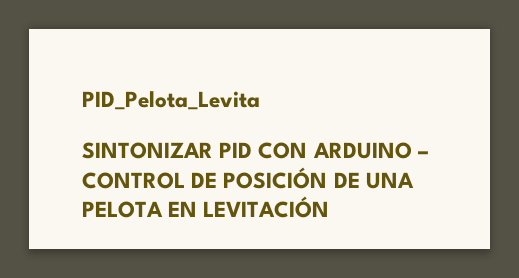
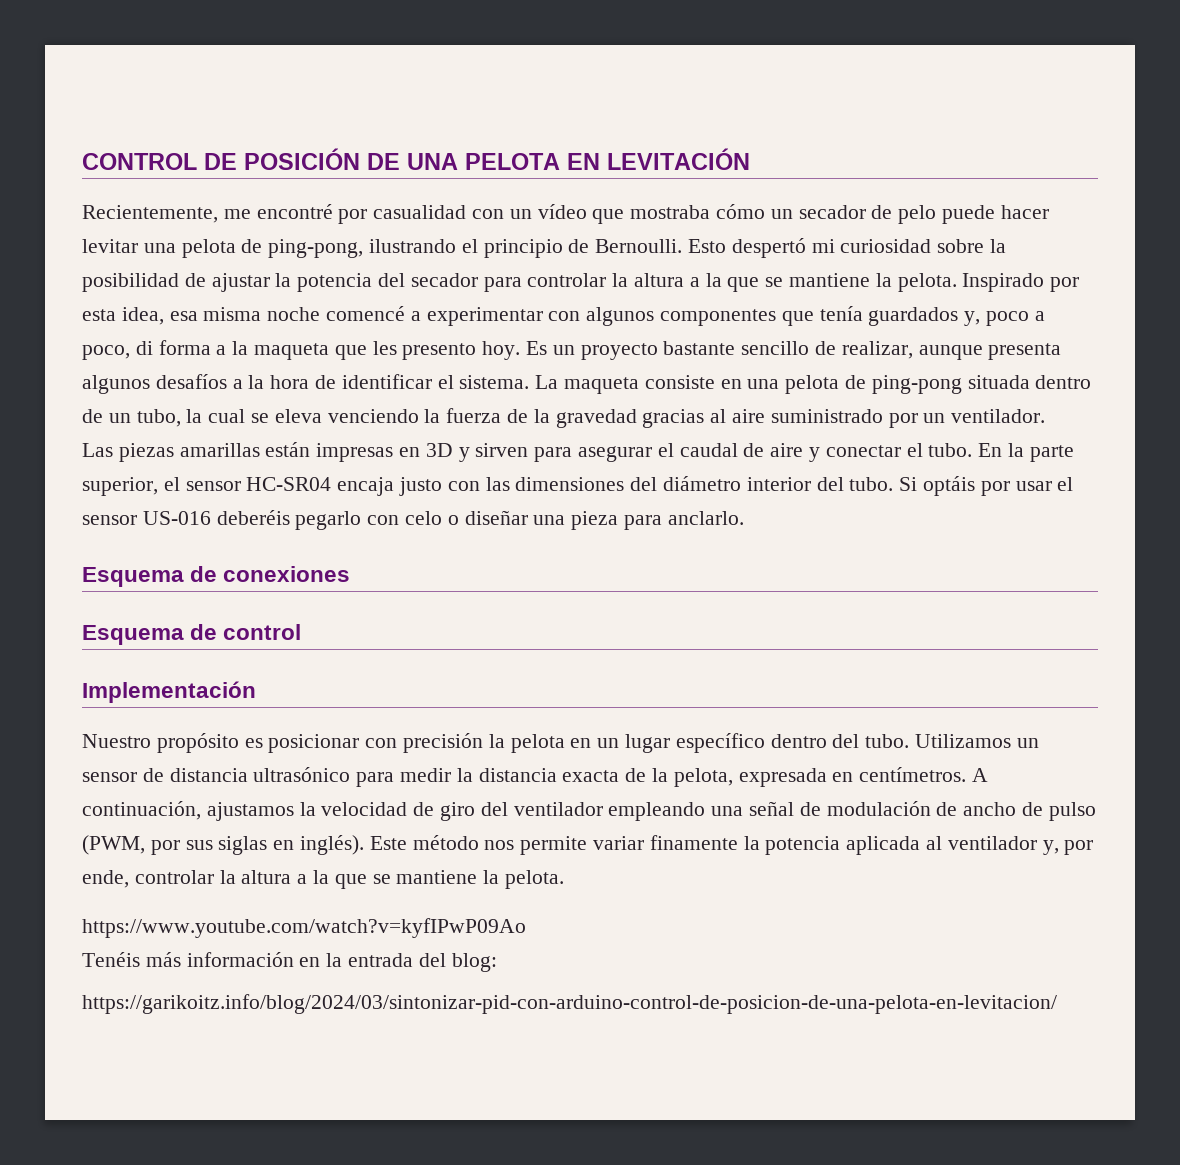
- PID_Pelota_Levita
- SINTONIZAR PID CON ARDUINO – CONTROL DE POSICIÓN DE UNA PELOTA EN LEVITACIÓN
+ CONTROL DE POSICIÓN DE UNA PELOTA EN LEVITACIÓN
+ Recientemente, me encontré por casualidad con un vídeo que mostraba cómo un secador de pelo puede hacer levitar una pelota de ping-pong, ilustrando el principio de Bernoulli. Esto despertó mi curiosidad sobre la posibilidad de ajustar la potencia del secador para controlar la altura a la que se mantiene la pelota. Inspirado por esta idea, esa misma noche comencé a experimentar con algunos componentes que tenía guardados y, poco a poco, di forma a la maqueta que les presento hoy. Es un proyecto bastante sencillo de realizar, aunque presenta algunos desafíos a la hora de identificar el sistema. La maqueta consiste en una pelota de ping-pong situada dentro de un tubo, la cual se eleva venciendo la fuerza de la gravedad gracias al aire suministrado por un ventilador.
+ Las piezas amarillas están impresas en 3D y sirven para asegurar el caudal de aire y conectar el tubo. En la parte superior, el sensor HC-SR04 encaja justo con las dimensiones del diámetro interior del tubo. Si optáis por usar el sensor US-016 deberéis pegarlo con celo o diseñar una pieza para anclarlo.
+ Esquema de conexiones
+ Esquema de control
+ Implementación
+ Nuestro propósito es posicionar con precisión la pelota en un lugar específico dentro del tubo. Utilizamos un sensor de distancia ultrasónico para medir la distancia exacta de la pelota, expresada en centímetros. A continuación, ajustamos la velocidad de giro del ventilador empleando una señal de modulación de ancho de pulso (PWM, por sus siglas en inglés). Este método nos permite variar finamente la potencia aplicada al ventilador y, por ende, controlar la altura a la que se mantiene la pelota.
+ https://www.youtube.com/watch?v=kyfIPwP09Ao
+ Tenéis más información en la entrada del blog:
+ https://garikoitz.info/blog/2024/03/sintonizar-pid-con-arduino-control-de-posicion-de-una-pelota-en-levitacion/

